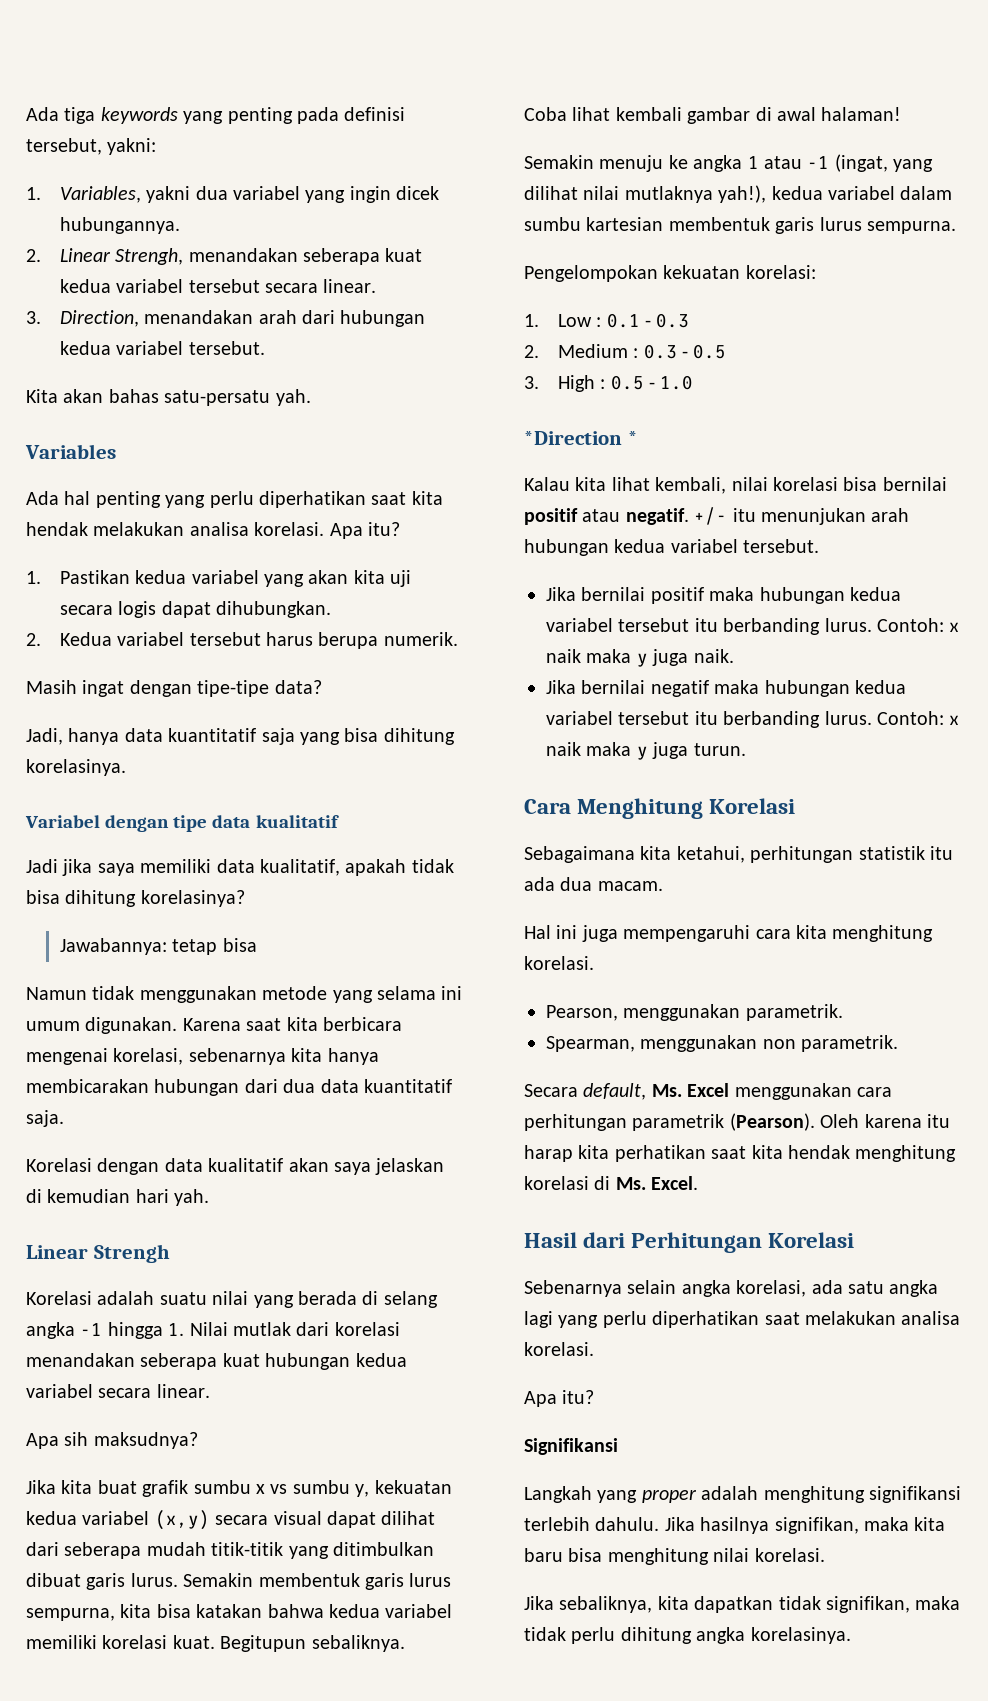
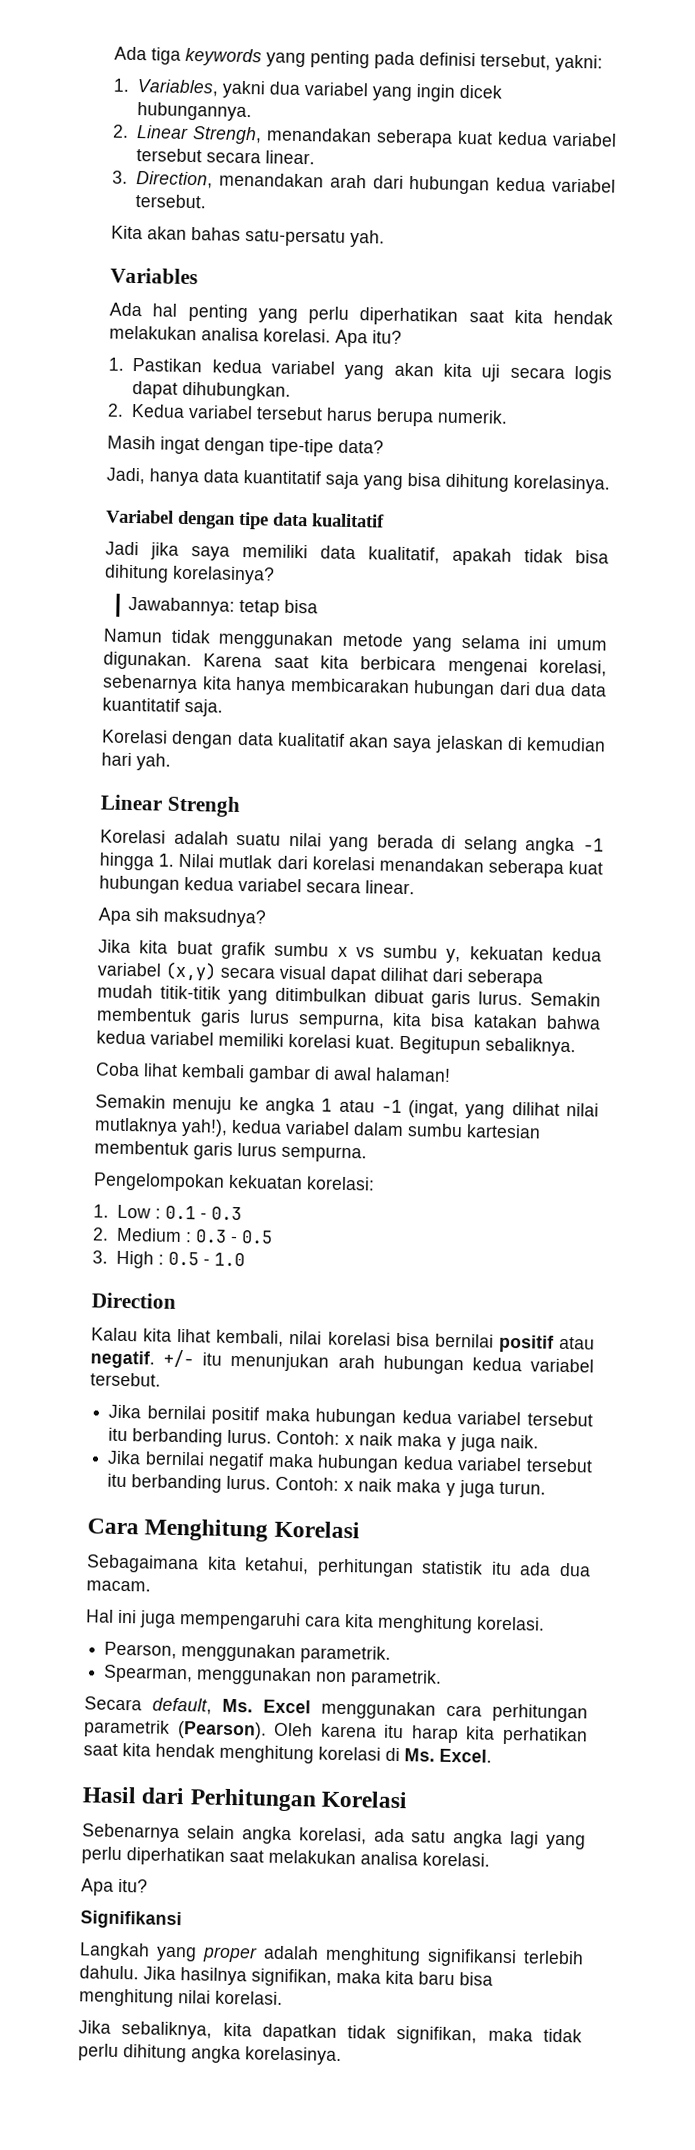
- *Direction *
+ Direction

